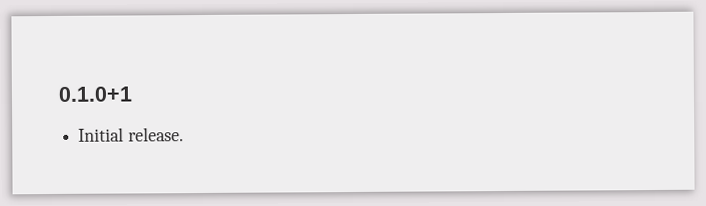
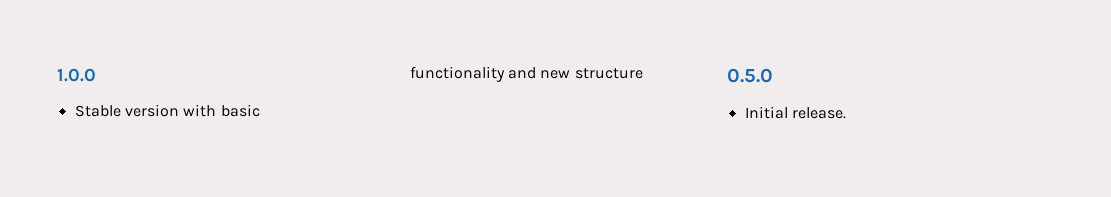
- 0.1.0+1
+ 1.0.0
+ Stable version with basic functionality and new structure
+ 0.5.0

